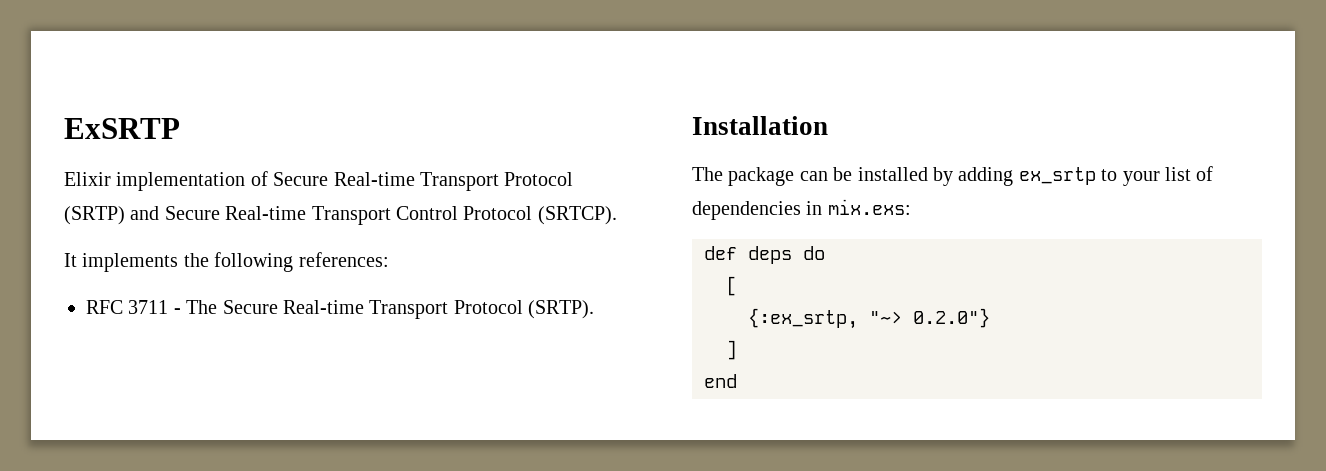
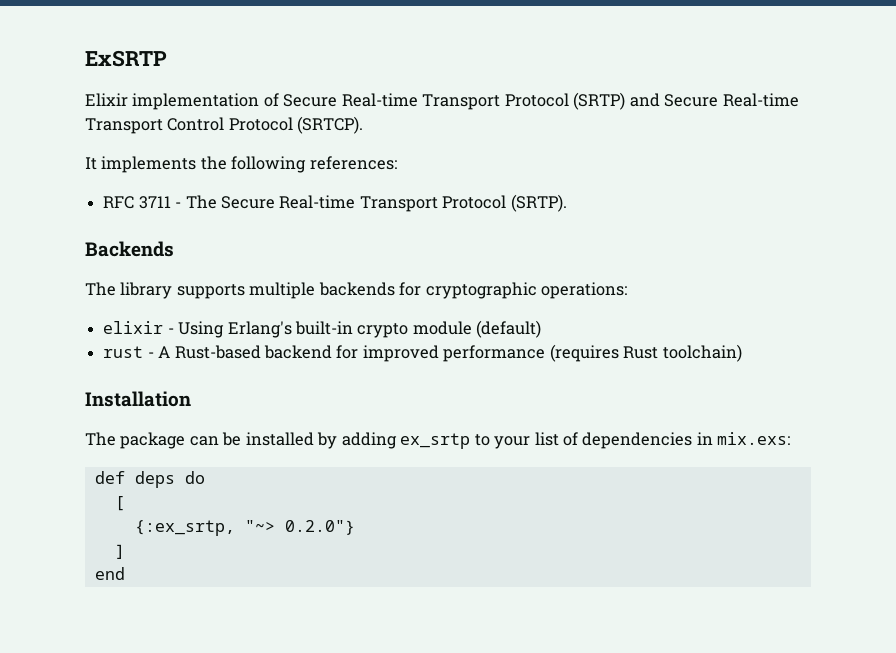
+ Backends
+ The library supports multiple backends for cryptographic operations:
+ elixir - Using Erlang's built-in crypto module (default)
+ rust - A Rust-based backend for improved performance (requires Rust toolchain)

